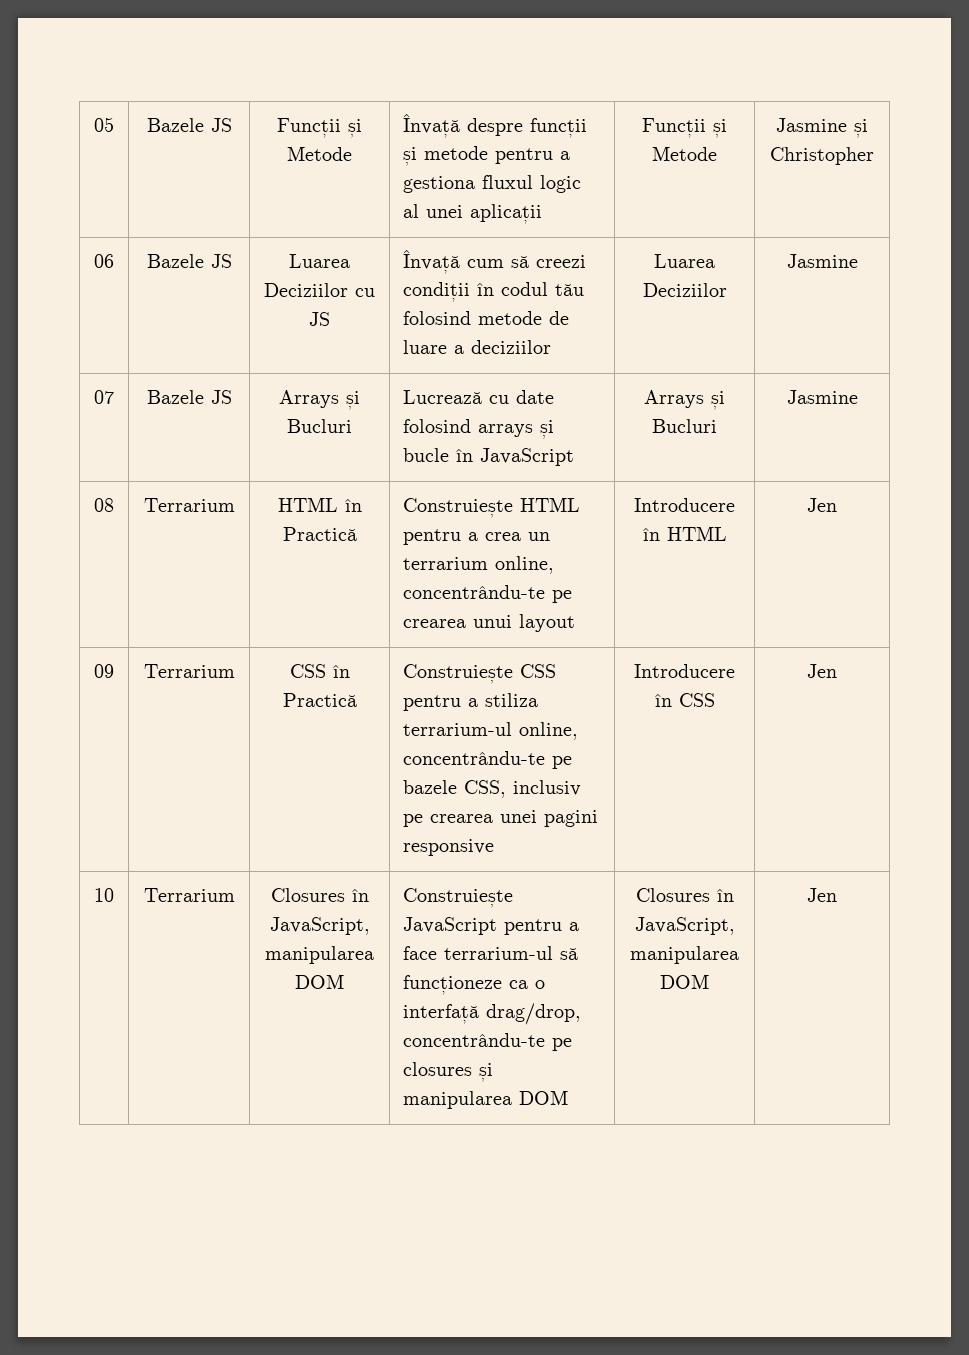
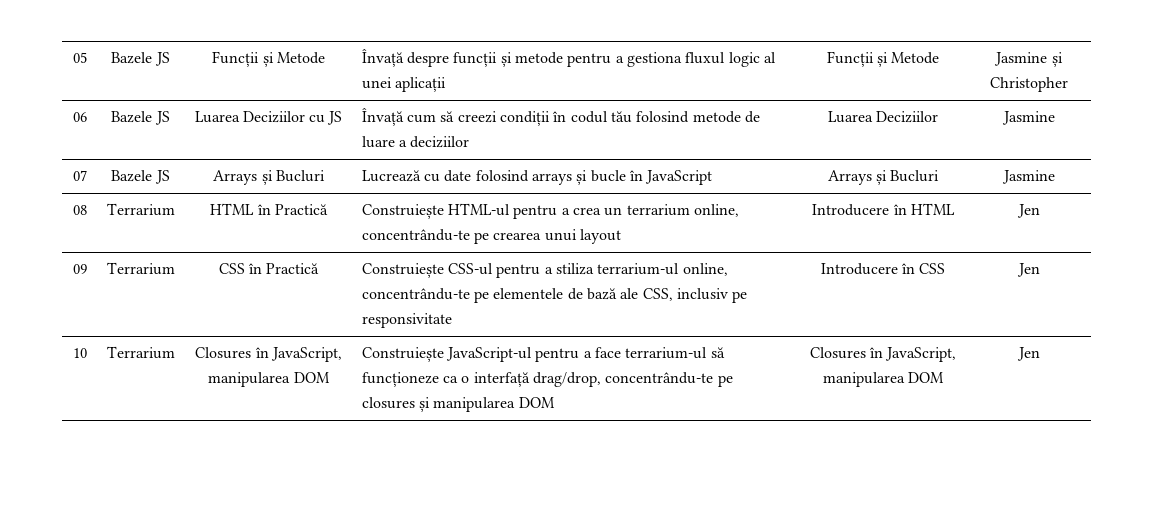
- 08 | Terrarium | HTML în Practică | Construiește HTML pentru a crea un terrarium online, concentrându-te pe crearea unui layout | Introducere în HTML | Jen
+ 08 | Terrarium | HTML în Practică | Construiește HTML-ul pentru a crea un terrarium online, concentrându-te pe crearea unui layout | Introducere în HTML | Jen
- 09 | Terrarium | CSS în Practică | Construiește CSS pentru a stiliza terrarium-ul online, concentrându-te pe bazele CSS, inclusiv pe crearea unei pagini responsive | Introducere în CSS | Jen
+ 09 | Terrarium | CSS în Practică | Construiește CSS-ul pentru a stiliza terrarium-ul online, concentrându-te pe elementele de bază ale CSS, inclusiv pe responsivitate | Introducere în CSS | Jen
- 10 | Terrarium | Closures în JavaScript, manipularea DOM | Construiește JavaScript pentru a face terrarium-ul să funcționeze ca o interfață drag/drop, concentrându-te pe closures și manipularea DOM | Closures în JavaScript, manipularea DOM | Jen
+ 10 | Terrarium | Closures în JavaScript, manipularea DOM | Construiește JavaScript-ul pentru a face terrarium-ul să funcționeze ca o interfață drag/drop, concentrându-te pe closures și manipularea DOM | Closures în JavaScript, manipularea DOM | Jen

